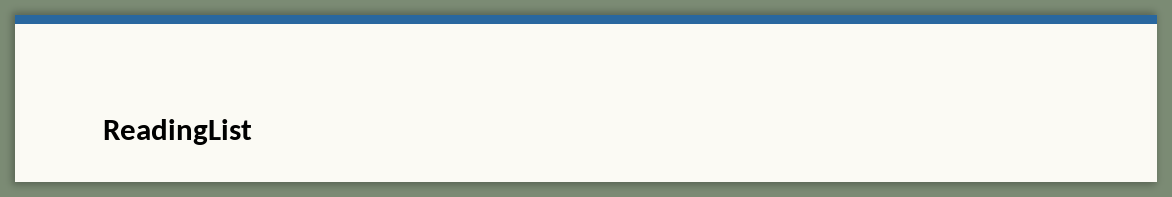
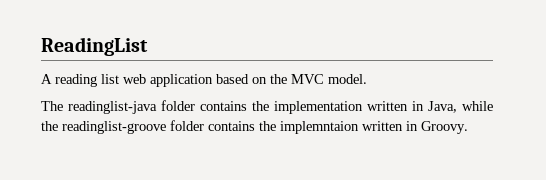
+ A reading list web application based on the MVC model.
+ The readinglist-java folder contains the implementation written in Java, while the readinglist-groove folder contains the implemntaion written in Groovy.

